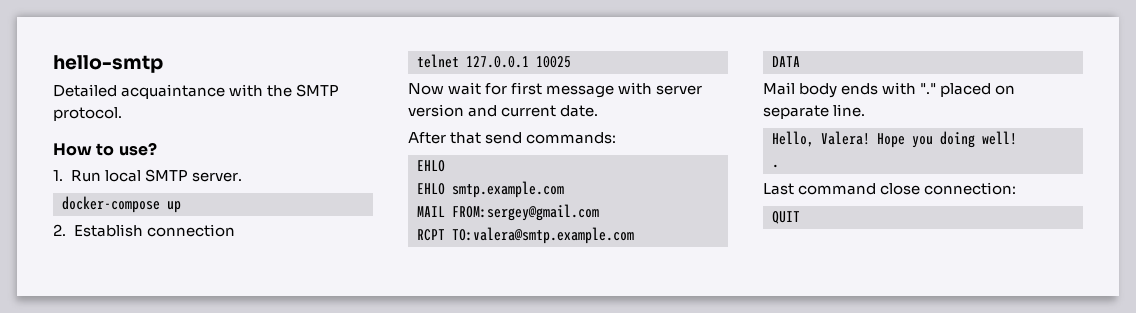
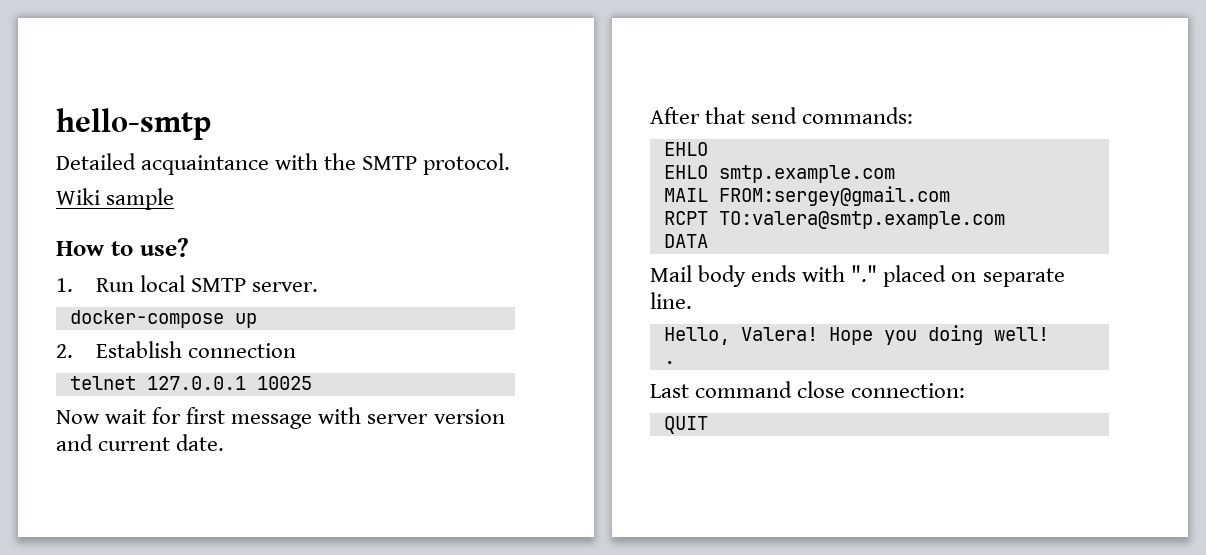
+ Wiki sample

